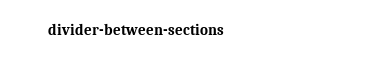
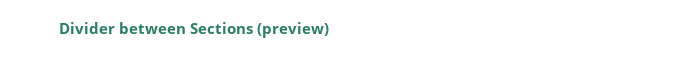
- divider-between-sections
+ Divider between Sections (preview)

